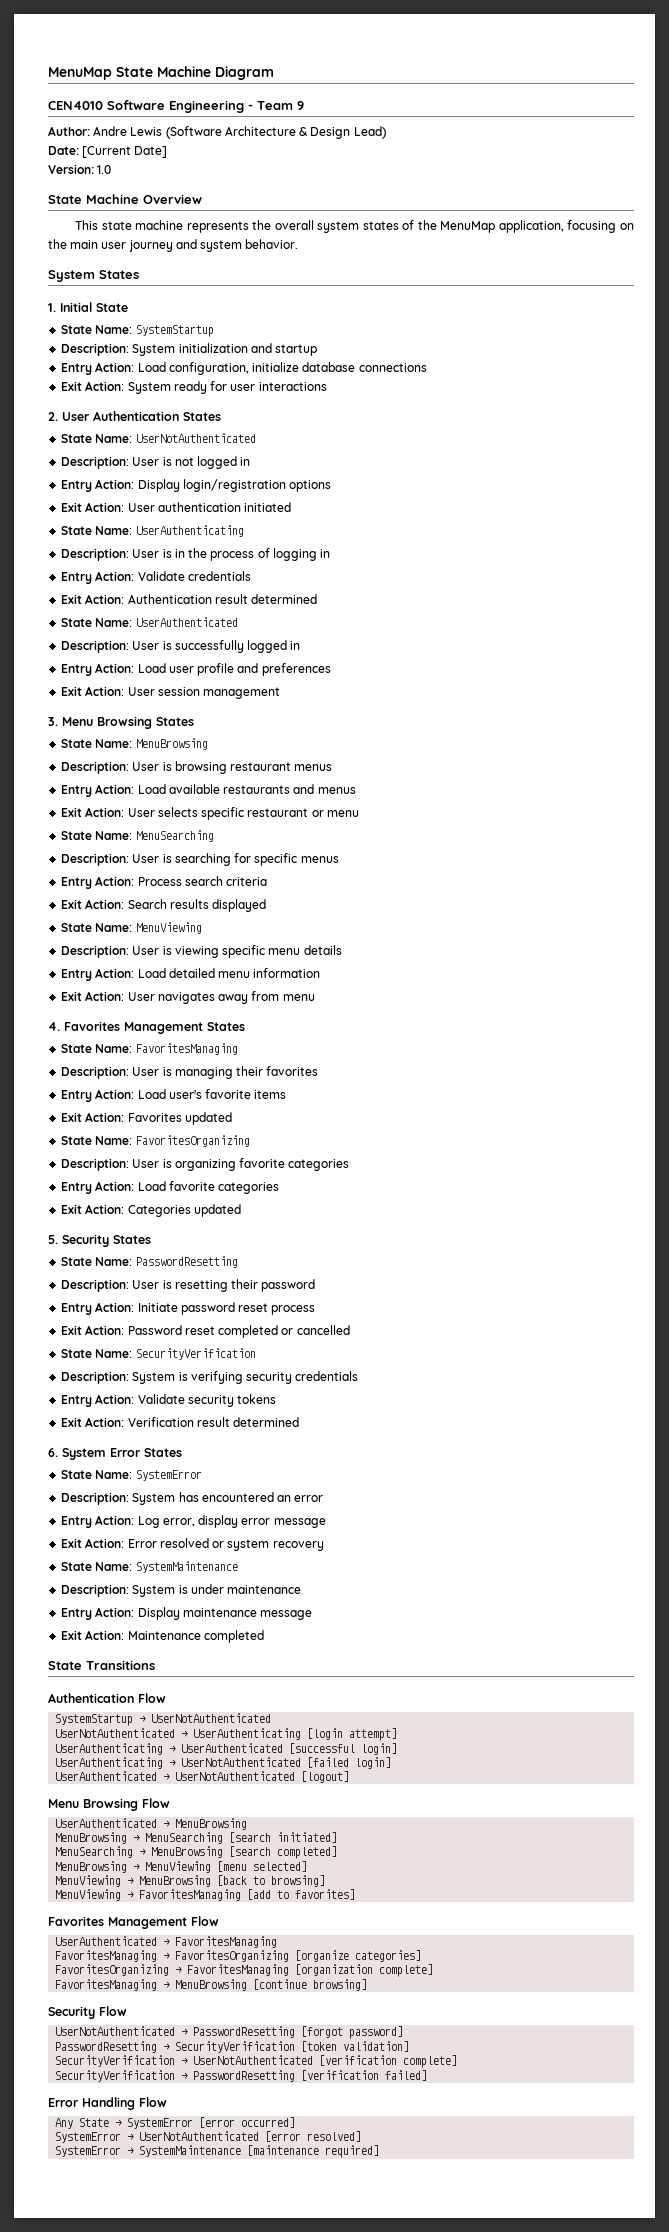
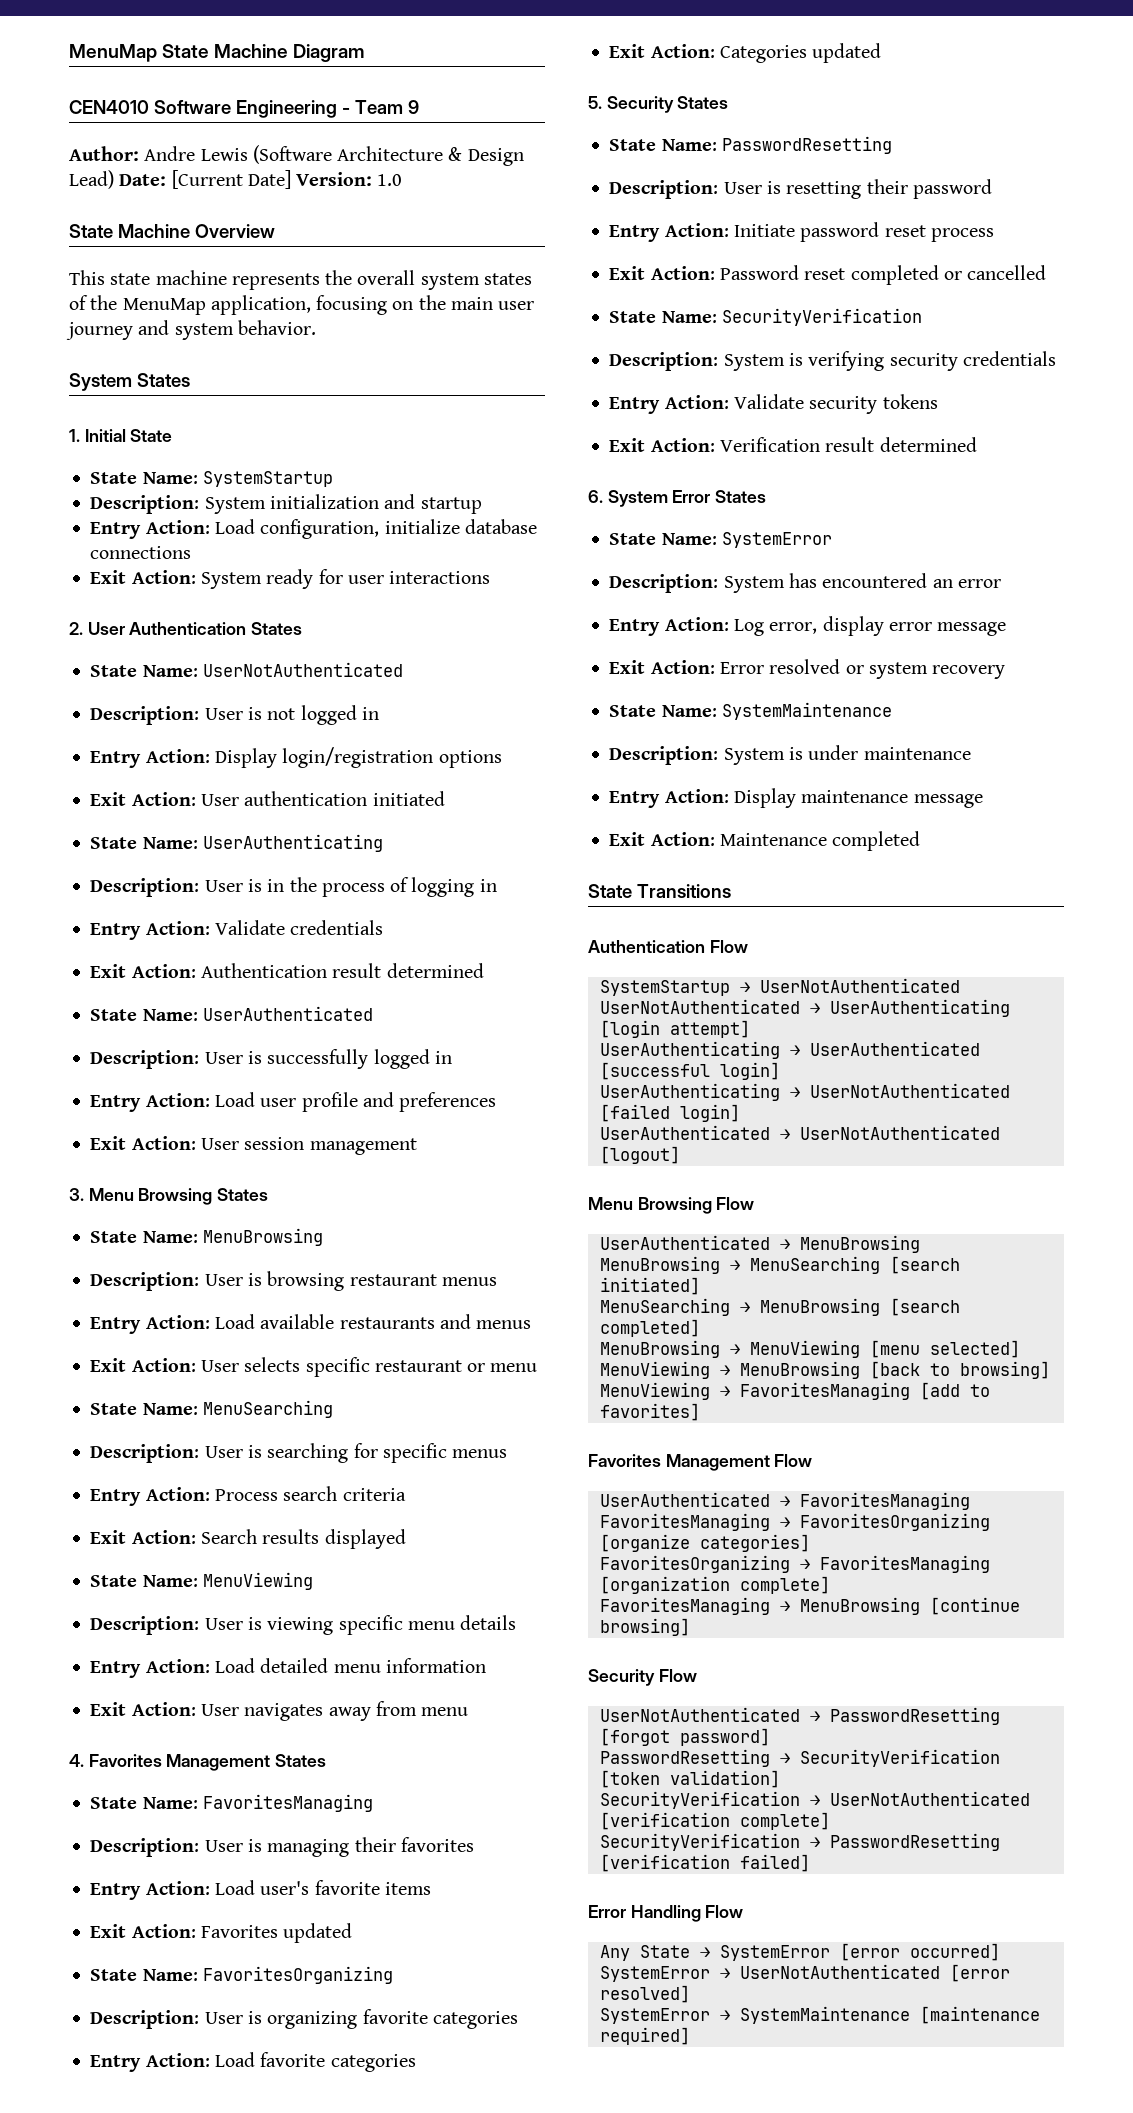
- Author: Andre Lewis (Software Architecture & Design Lead)
- Date: [Current Date]
- Version: 1.0
+ Author: Andre Lewis (Software Architecture & Design Lead) Date: [Current Date] Version: 1.0

